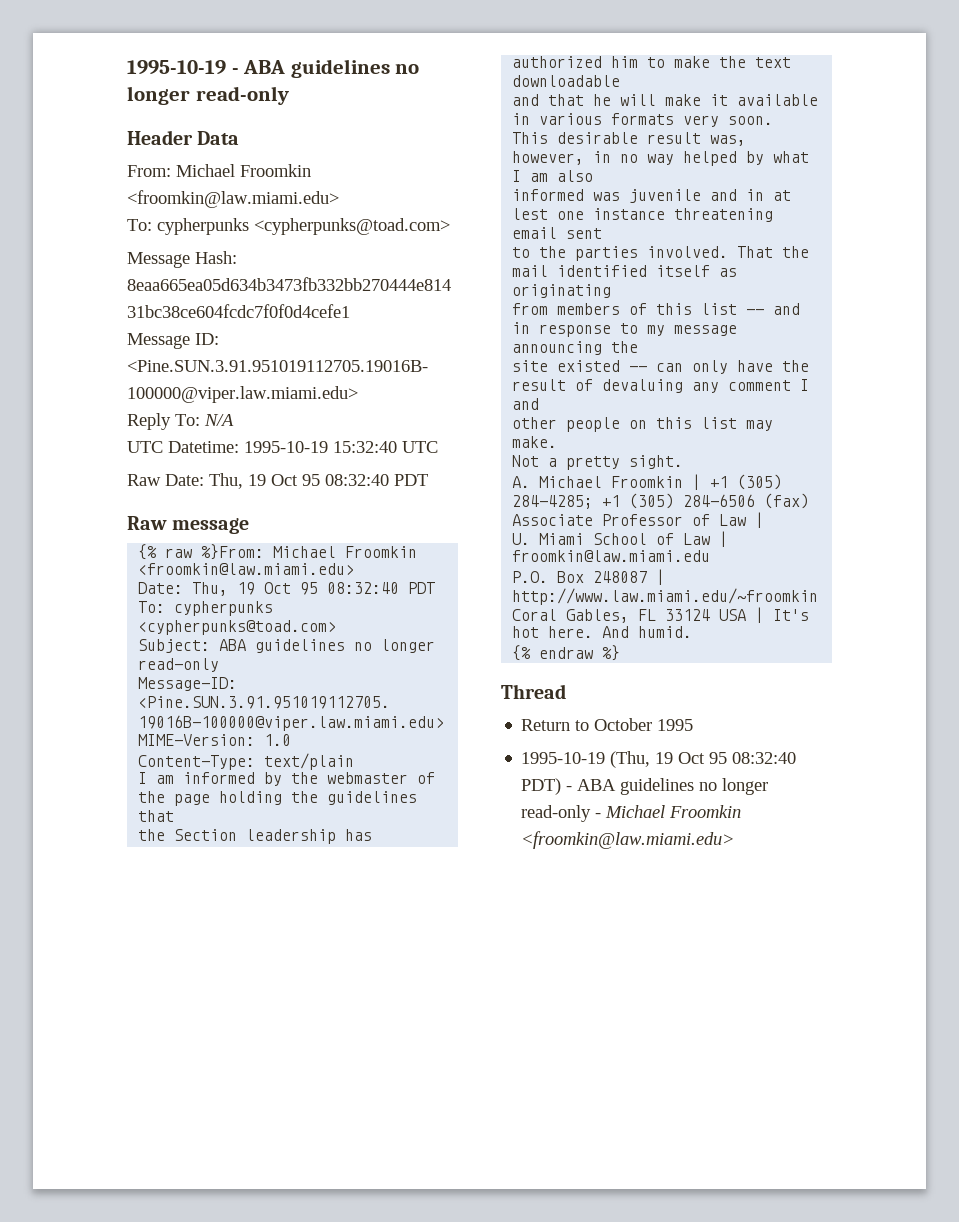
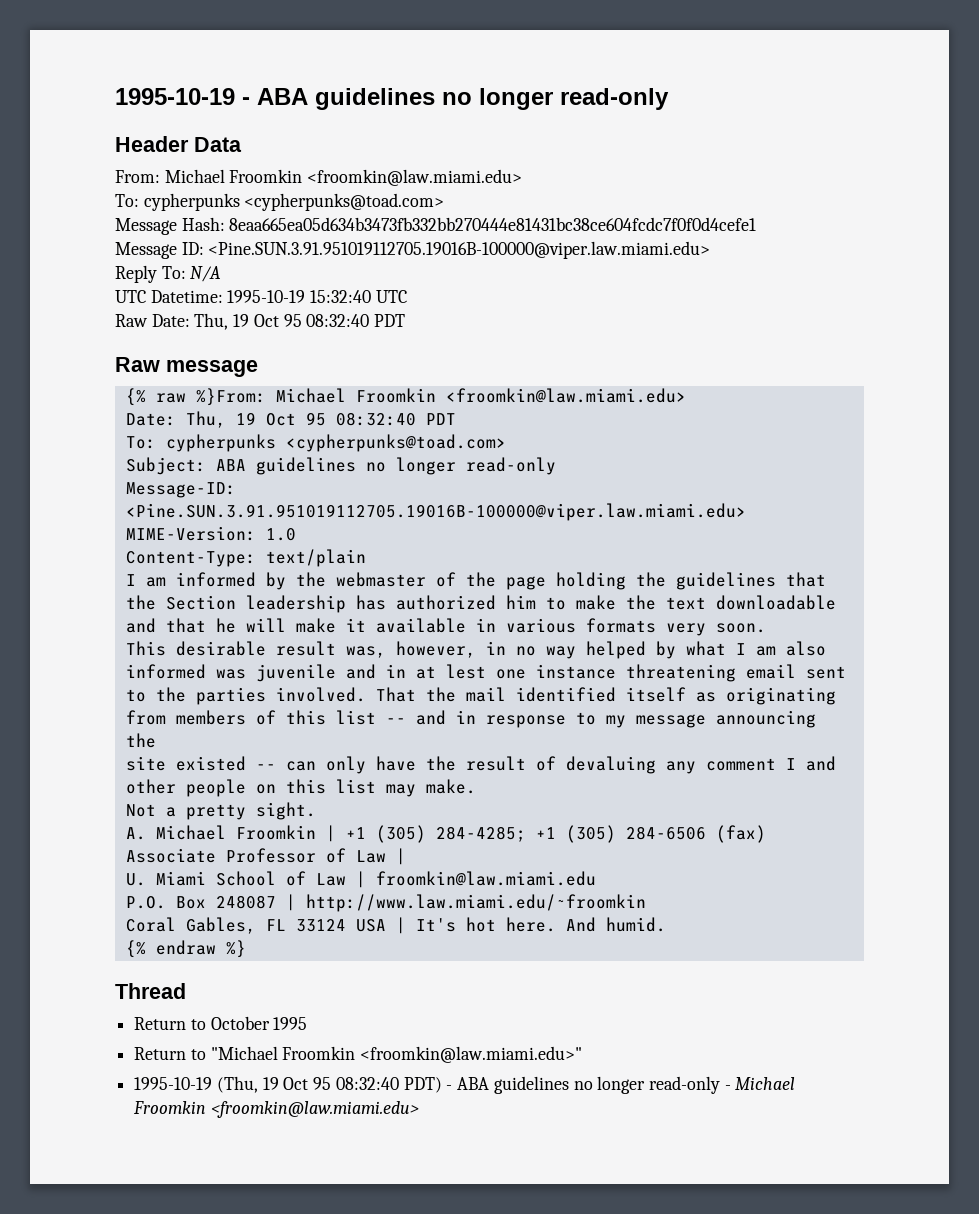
+ Return to "Michael Froomkin <froomkin@law.miami.edu>"

